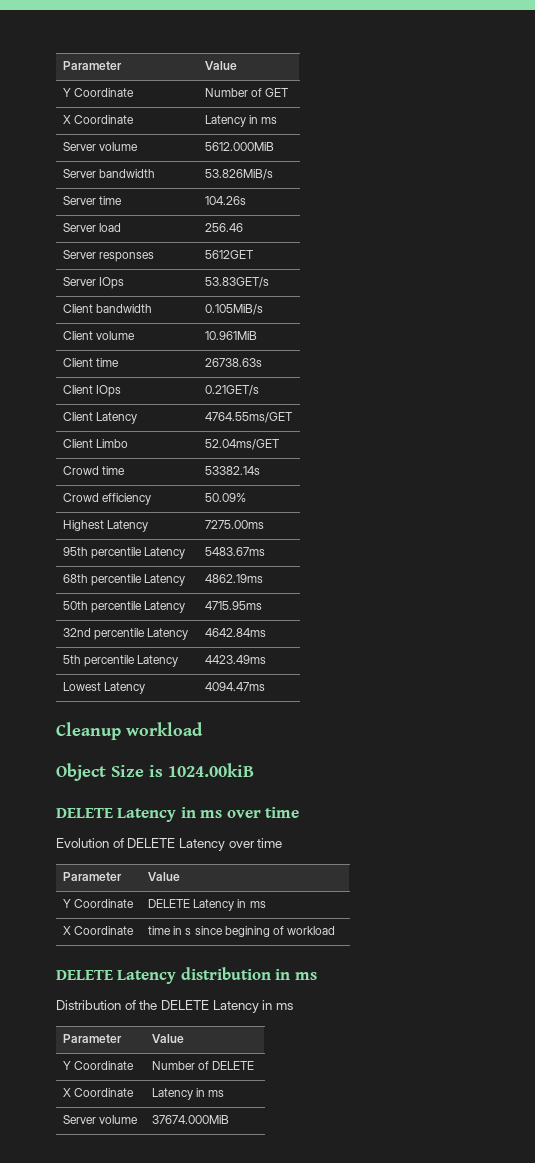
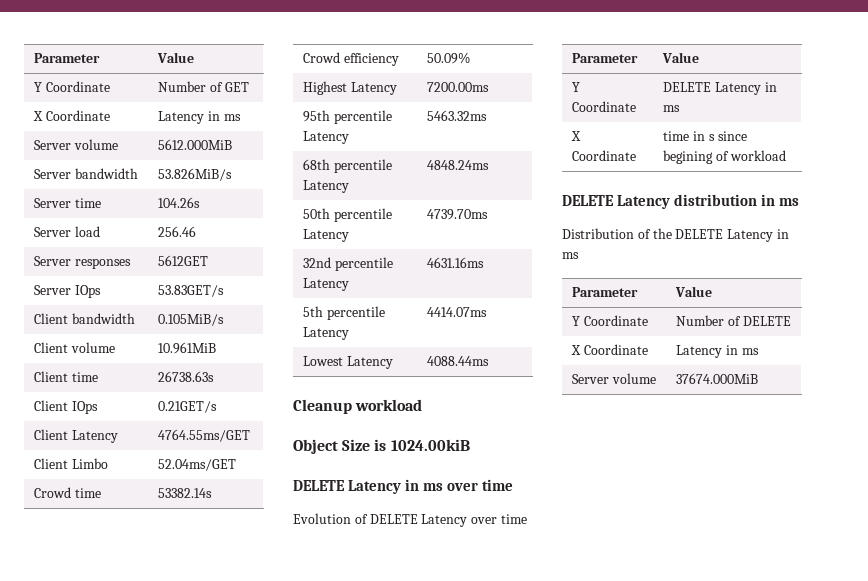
- Highest Latency | 7275.00ms
+ Highest Latency | 7200.00ms
- 95th percentile Latency | 5483.67ms
+ 95th percentile Latency | 5463.32ms
- 68th percentile Latency | 4862.19ms
+ 68th percentile Latency | 4848.24ms
- 50th percentile Latency | 4715.95ms
+ 50th percentile Latency | 4739.70ms
- 32nd percentile Latency | 4642.84ms
+ 32nd percentile Latency | 4631.16ms
- 5th percentile Latency | 4423.49ms
+ 5th percentile Latency | 4414.07ms
- Lowest Latency | 4094.47ms
+ Lowest Latency | 4088.44ms

